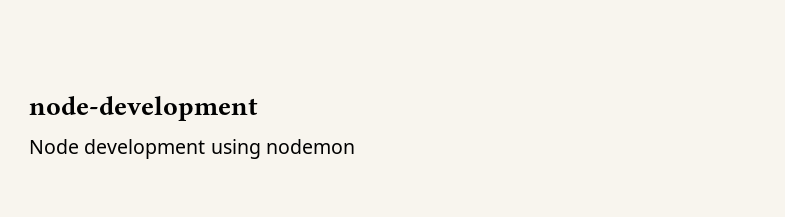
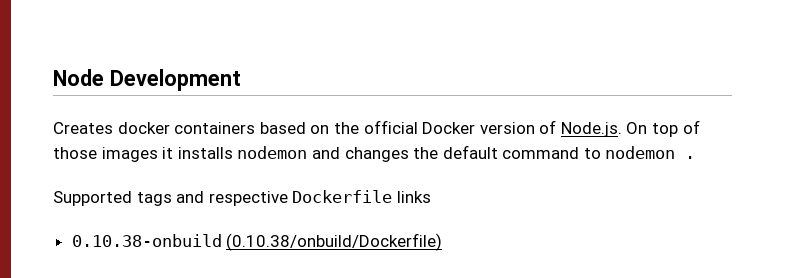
- node-development
- Node development using nodemon
+ Node Development
+ Creates docker containers based on the official Docker version of Node.js. On top of those images it installs nodemon and changes the default command to nodemon .
+ Supported tags and respective Dockerfile links
+ 0.10.38-onbuild (0.10.38/onbuild/Dockerfile)

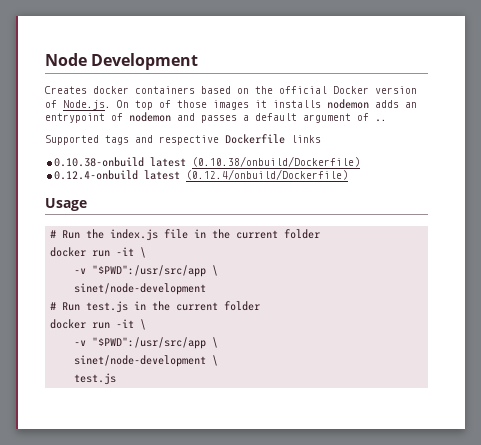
- Creates docker containers based on the official Docker version of Node.js. On top of those images it installs nodemon and changes the default command to nodemon .
+ Creates docker containers based on the official Docker version of Node.js. On top of those images it installs nodemon adds an entrypoint of nodemon and passes a default argument of ..
- 0.10.38-onbuild (0.10.38/onbuild/Dockerfile)
+ 0.10.38-onbuild latest (0.10.38/onbuild/Dockerfile)
+ 0.12.4-onbuild latest (0.12.4/onbuild/Dockerfile)
+ Usage
+ # Run the index.js file in the current folder
+ docker run -it \
+ -v "$PWD":/usr/src/app \
+ sinet/node-development
+ # Run test.js in the current folder
+ docker run -it \
+ -v "$PWD":/usr/src/app \
+ sinet/node-development \
+ test.js

